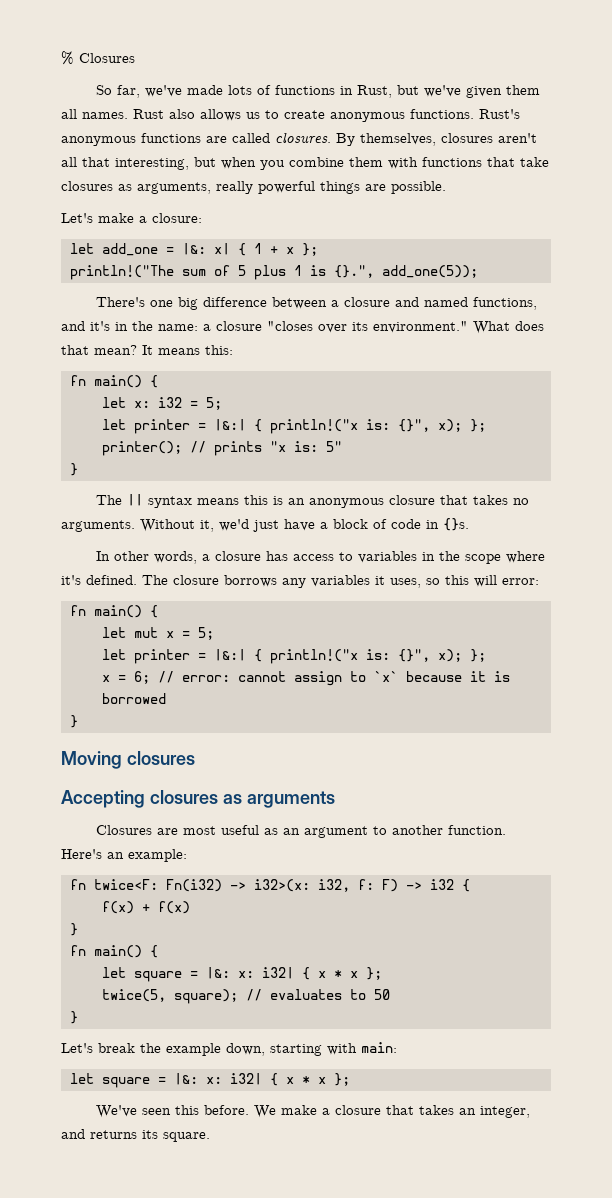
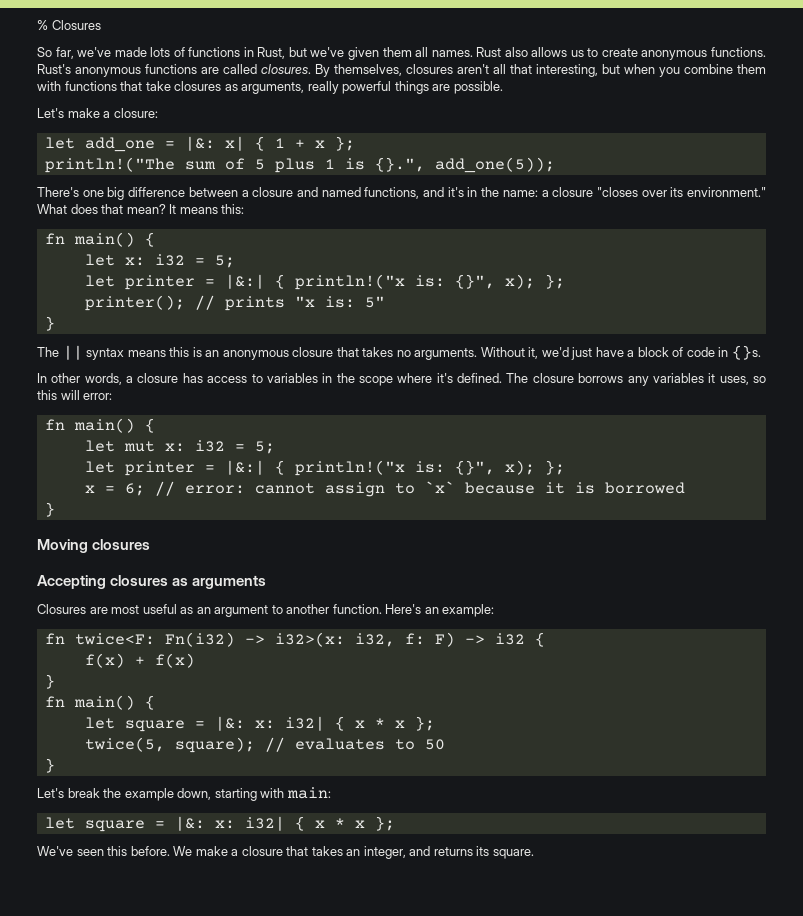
- let mut x = 5;
+ let mut x: i32 = 5;

